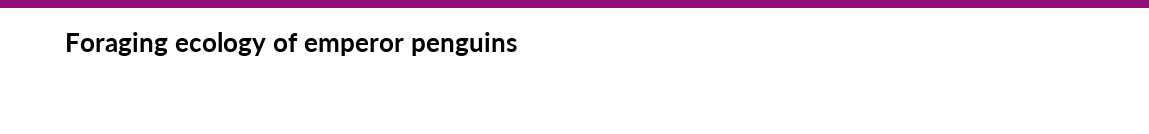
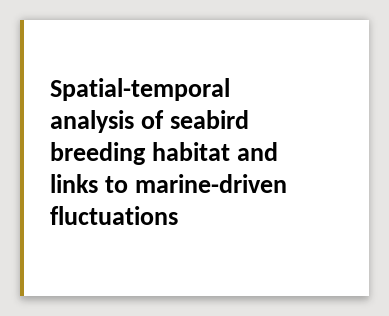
- Foraging ecology of emperor penguins
+ Spatial-temporal analysis of seabird breeding habitat and links to marine-driven fluctuations

